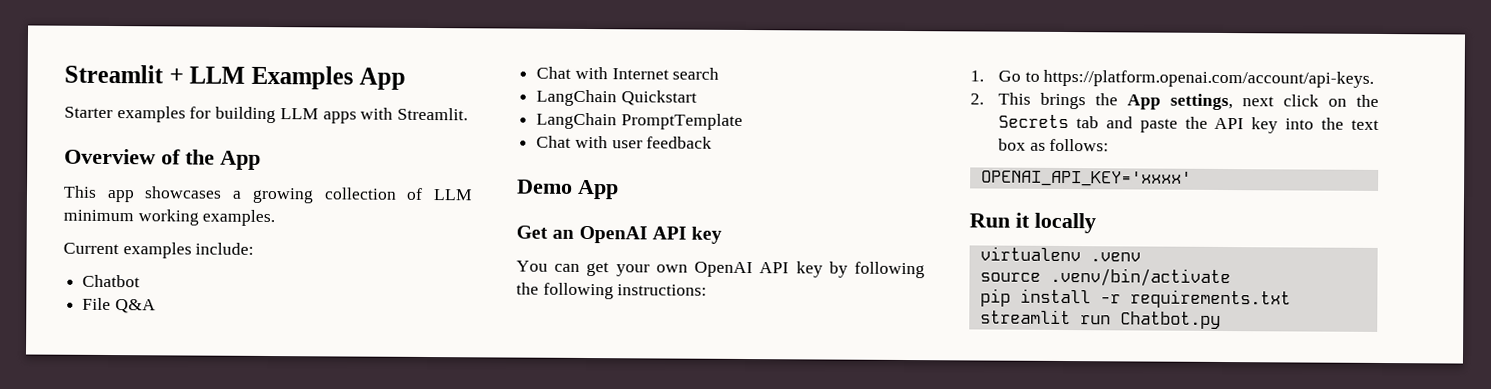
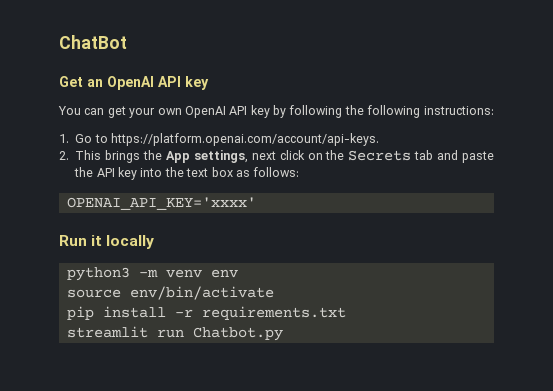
- Streamlit + LLM Examples App
- Starter examples for building LLM apps with Streamlit.
- Overview of the App
- This app showcases a growing collection of LLM minimum working examples.
- Current examples include:
- Chatbot
- File Q&A
- Chat with Internet search
- LangChain Quickstart
- LangChain PromptTemplate
- Chat with user feedback
- Demo App
+ ChatBot
- virtualenv .venv
+ python3 -m venv env
- source .venv/bin/activate
+ source env/bin/activate

